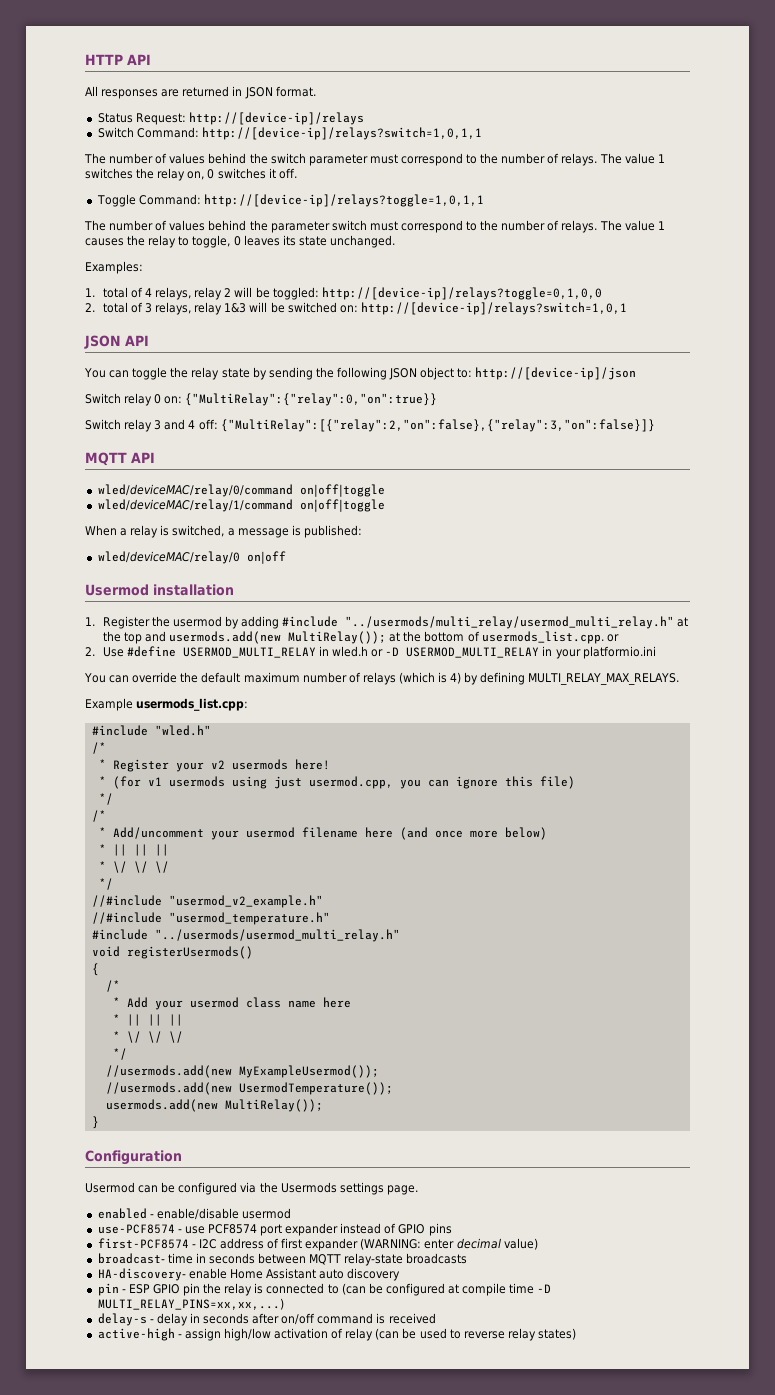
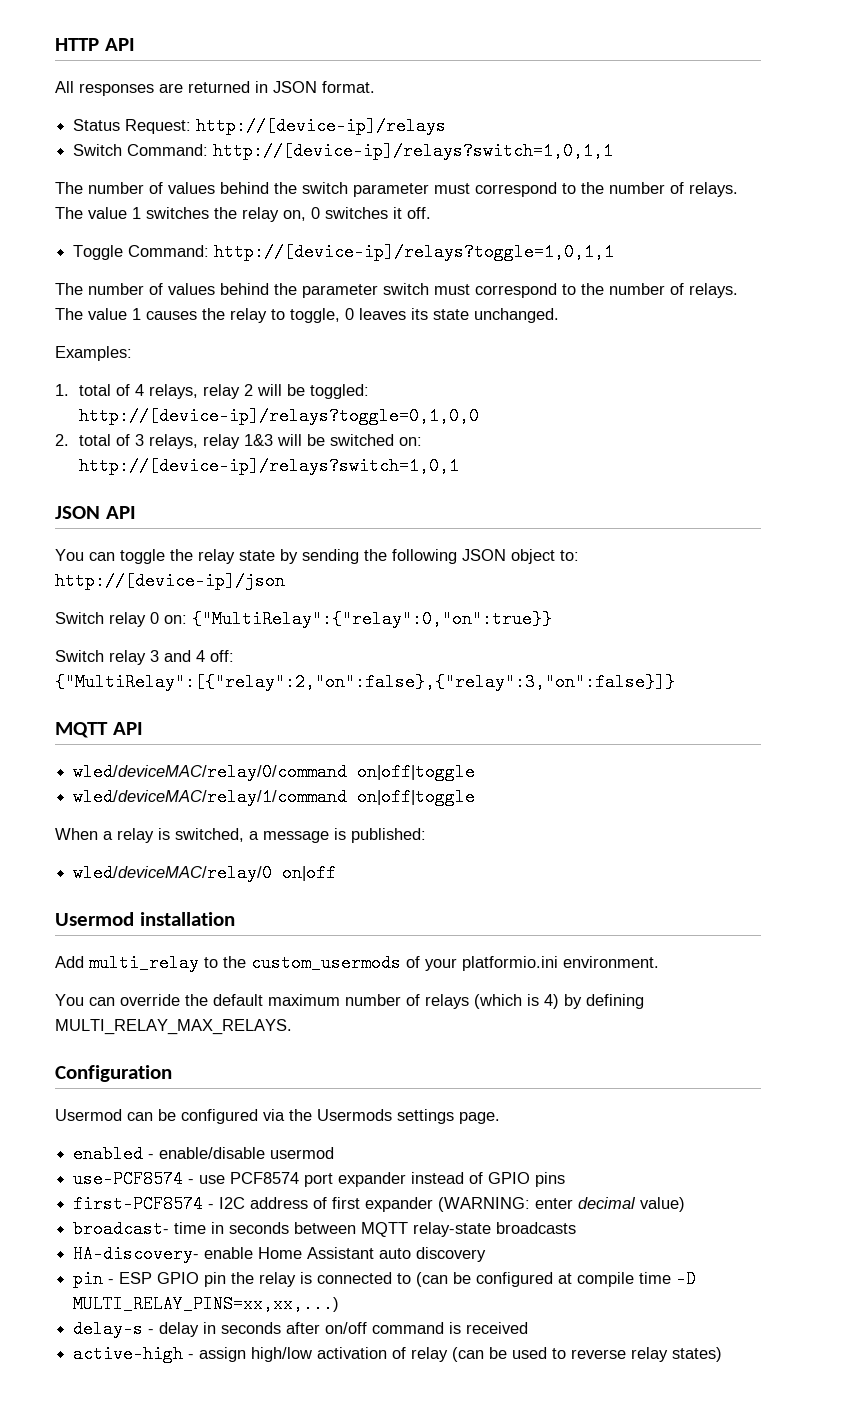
- 1. Register the usermod by adding #include "../usermods/multi_relay/usermod_multi_relay.h" at the top and usermods.add(new MultiRelay()); at the bottom of usermods_list.cpp. or
- 2. Use #define USERMOD_MULTI_RELAY in wled.h or -D USERMOD_MULTI_RELAY in your platformio.ini
+ Add multi_relay to the custom_usermods of your platformio.ini environment.
- Example usermods_list.cpp:
- #include "wled.h"
- /*
- * Register your v2 usermods here!
- * (for v1 usermods using just usermod.cpp, you can ignore this file)
- */
- /*
- * Add/uncomment your usermod filename here (and once more below)
- * || || ||
- * \/ \/ \/
- */
- //#include "usermod_v2_example.h"
- //#include "usermod_temperature.h"
- #include "../usermods/usermod_multi_relay.h"
- void registerUsermods()
- {
- /*
- * Add your usermod class name here
- * || || ||
- * \/ \/ \/
- */
- //usermods.add(new MyExampleUsermod());
- //usermods.add(new UsermodTemperature());
- usermods.add(new MultiRelay());
- }

